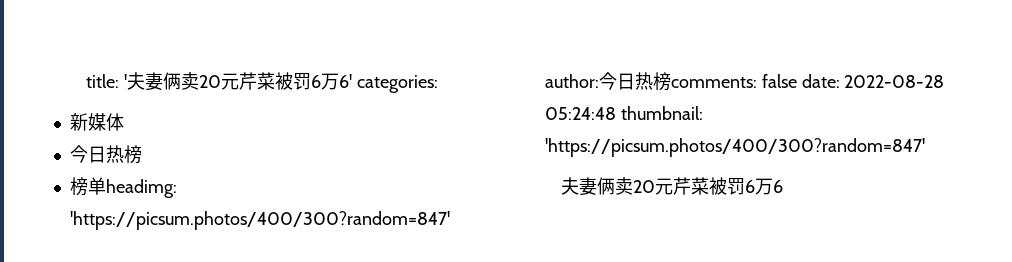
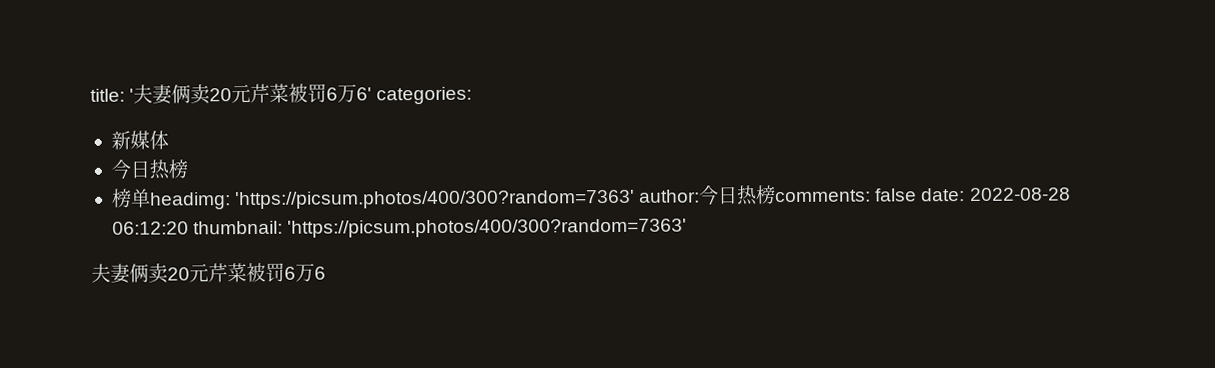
- 榜单headimg: 'https://picsum.photos/400/300?random=847' author:今日热榜comments: false date: 2022-08-28 05:24:48 thumbnail: 'https://picsum.photos/400/300?random=847'
+ 榜单headimg: 'https://picsum.photos/400/300?random=7363' author:今日热榜comments: false date: 2022-08-28 06:12:20 thumbnail: 'https://picsum.photos/400/300?random=7363'

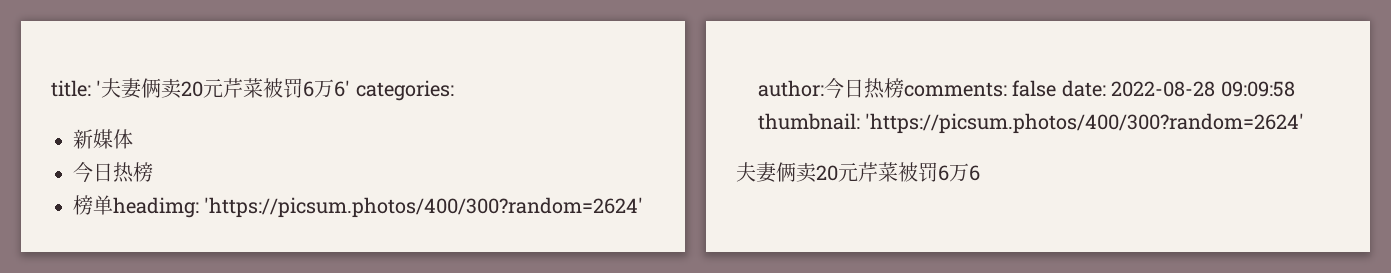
- 榜单headimg: 'https://picsum.photos/400/300?random=7363' author:今日热榜comments: false date: 2022-08-28 06:12:20 thumbnail: 'https://picsum.photos/400/300?random=7363'
+ 榜单headimg: 'https://picsum.photos/400/300?random=2624' author:今日热榜comments: false date: 2022-08-28 09:09:58 thumbnail: 'https://picsum.photos/400/300?random=2624'

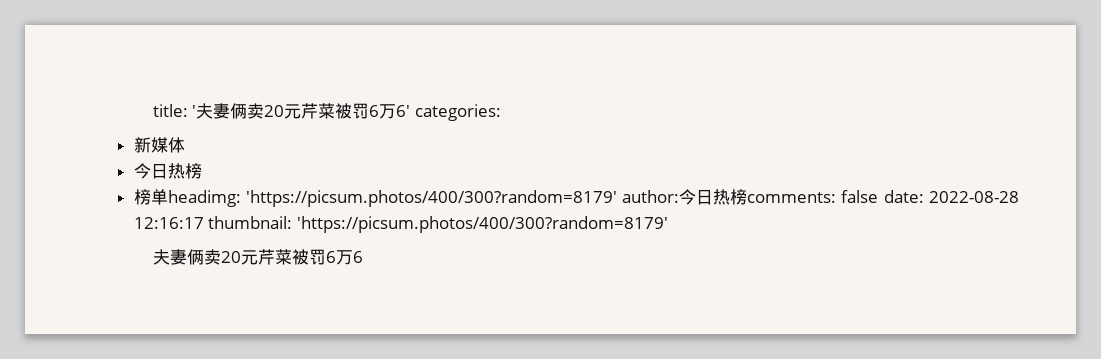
- 榜单headimg: 'https://picsum.photos/400/300?random=2624' author:今日热榜comments: false date: 2022-08-28 09:09:58 thumbnail: 'https://picsum.photos/400/300?random=2624'
+ 榜单headimg: 'https://picsum.photos/400/300?random=8179' author:今日热榜comments: false date: 2022-08-28 12:16:17 thumbnail: 'https://picsum.photos/400/300?random=8179'

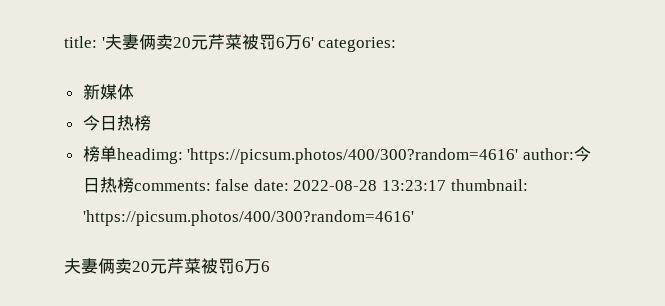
- 榜单headimg: 'https://picsum.photos/400/300?random=8179' author:今日热榜comments: false date: 2022-08-28 12:16:17 thumbnail: 'https://picsum.photos/400/300?random=8179'
+ 榜单headimg: 'https://picsum.photos/400/300?random=4616' author:今日热榜comments: false date: 2022-08-28 13:23:17 thumbnail: 'https://picsum.photos/400/300?random=4616'

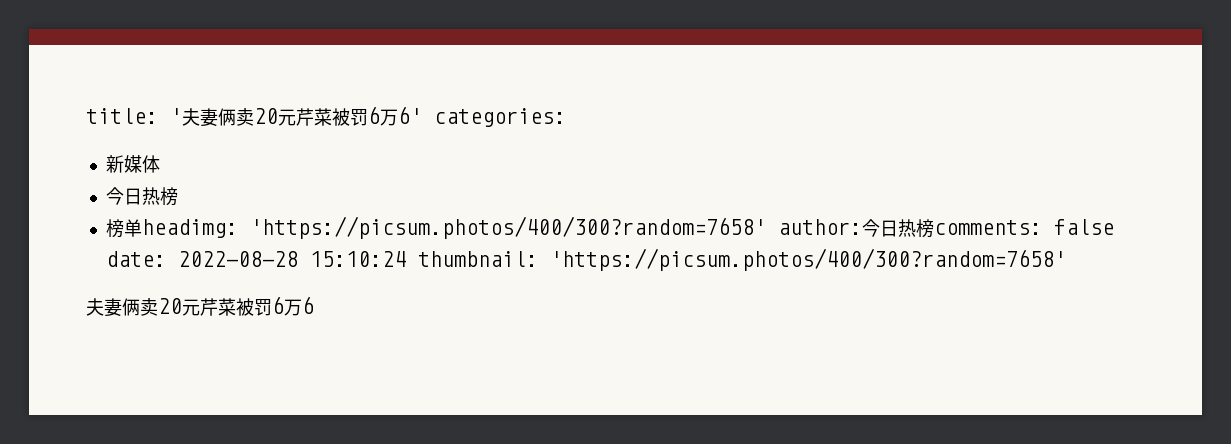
- 榜单headimg: 'https://picsum.photos/400/300?random=4616' author:今日热榜comments: false date: 2022-08-28 13:23:17 thumbnail: 'https://picsum.photos/400/300?random=4616'
+ 榜单headimg: 'https://picsum.photos/400/300?random=7658' author:今日热榜comments: false date: 2022-08-28 15:10:24 thumbnail: 'https://picsum.photos/400/300?random=7658'

